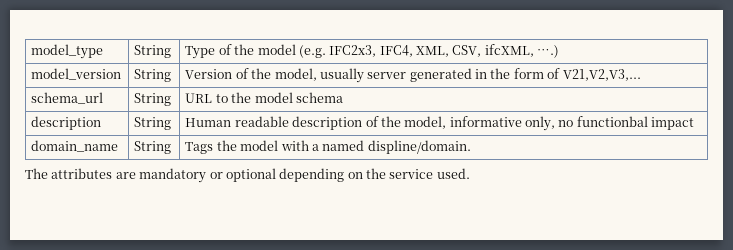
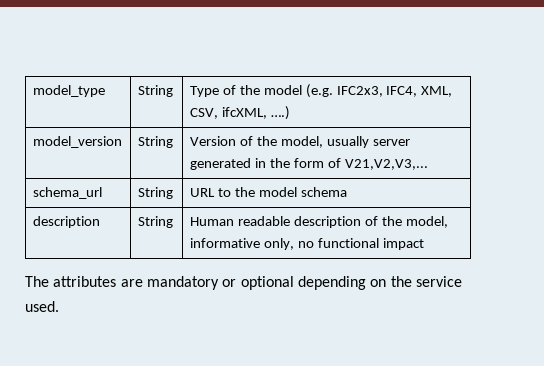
- description | String | Human readable description of the model, informative only, no functionbal impact
+ description | String | Human readable description of the model, informative only, no functional impact
- domain_name | String | Tags the model with a named displine/domain.

